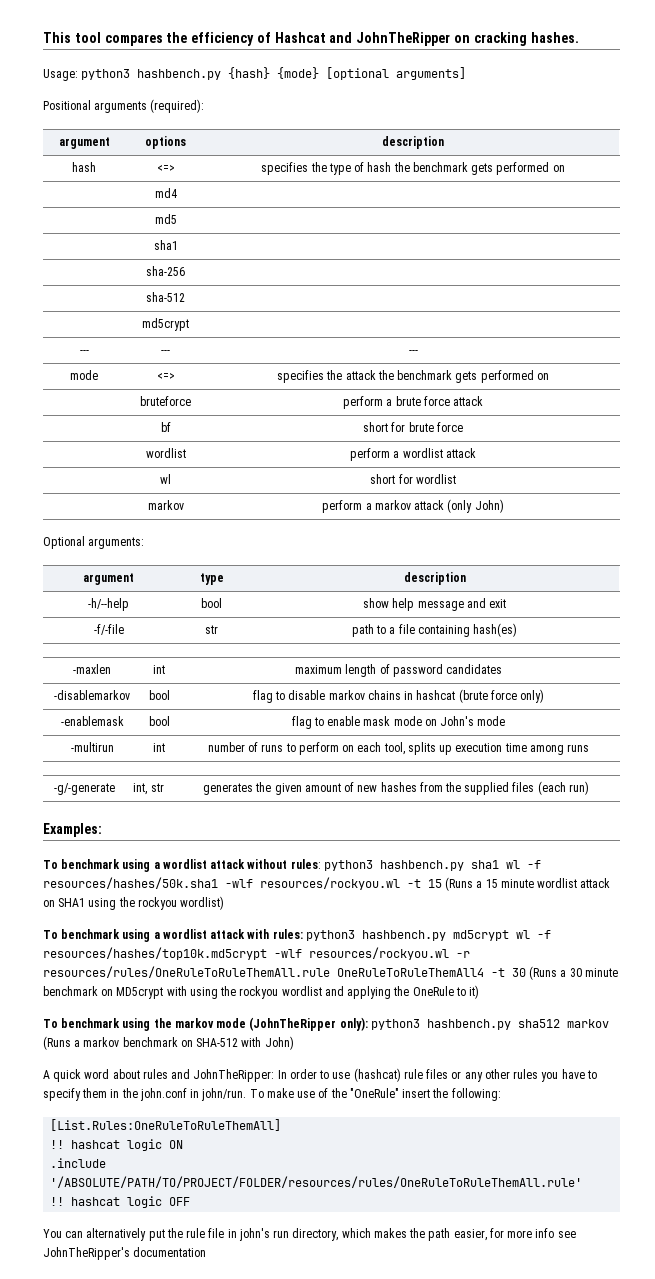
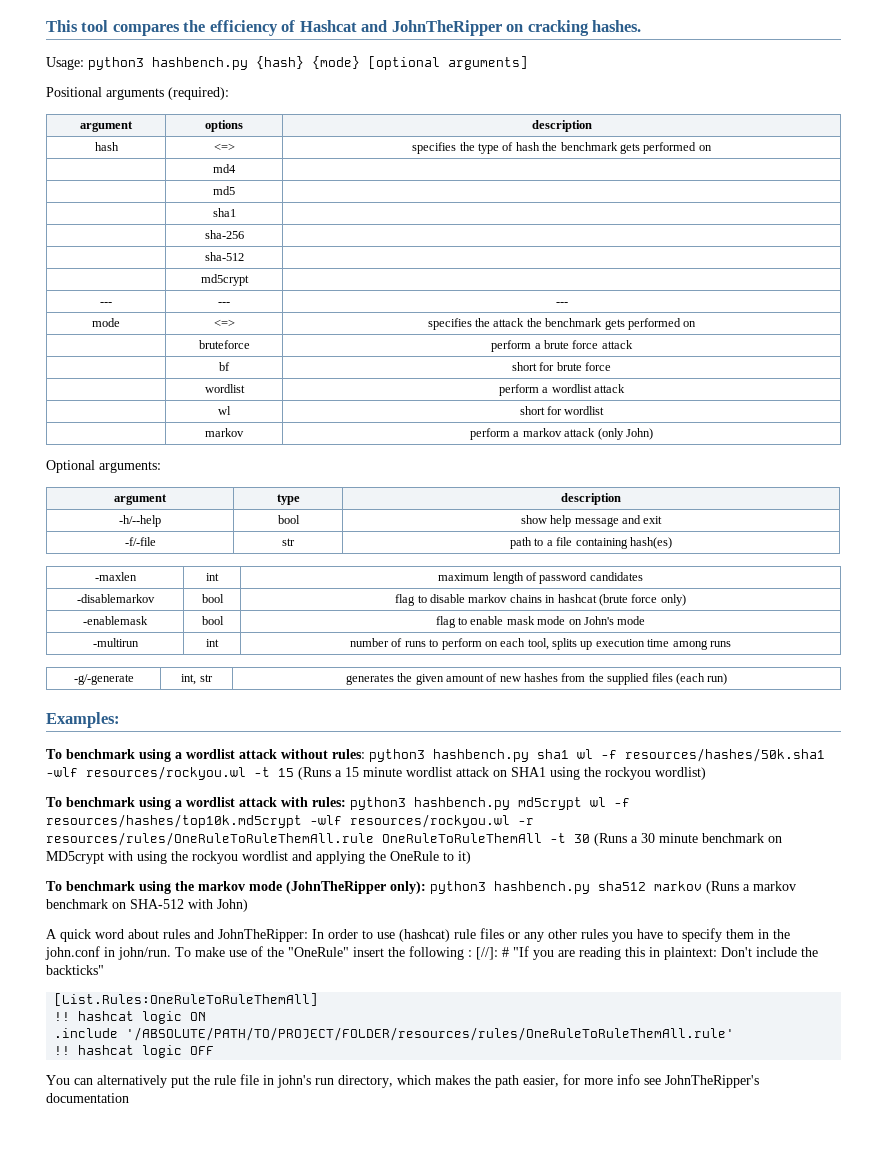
- To benchmark using a wordlist attack with rules: python3 hashbench.py md5crypt wl -f resources/hashes/top10k.md5crypt -wlf resources/rockyou.wl -r resources/rules/OneRuleToRuleThemAll.rule OneRuleToRuleThemAll4 -t 30 (Runs a 30 minute benchmark on MD5crypt with using the rockyou wordlist and applying the OneRule to it)
+ To benchmark using a wordlist attack with rules: python3 hashbench.py md5crypt wl -f resources/hashes/top10k.md5crypt -wlf resources/rockyou.wl -r resources/rules/OneRuleToRuleThemAll.rule OneRuleToRuleThemAll -t 30 (Runs a 30 minute benchmark on MD5crypt with using the rockyou wordlist and applying the OneRule to it)
- To make use of the "OneRule" insert the following:
+ To make use of the "OneRule" insert the following : [//]: # "If you are reading this in plaintext: Don't include the backticks"

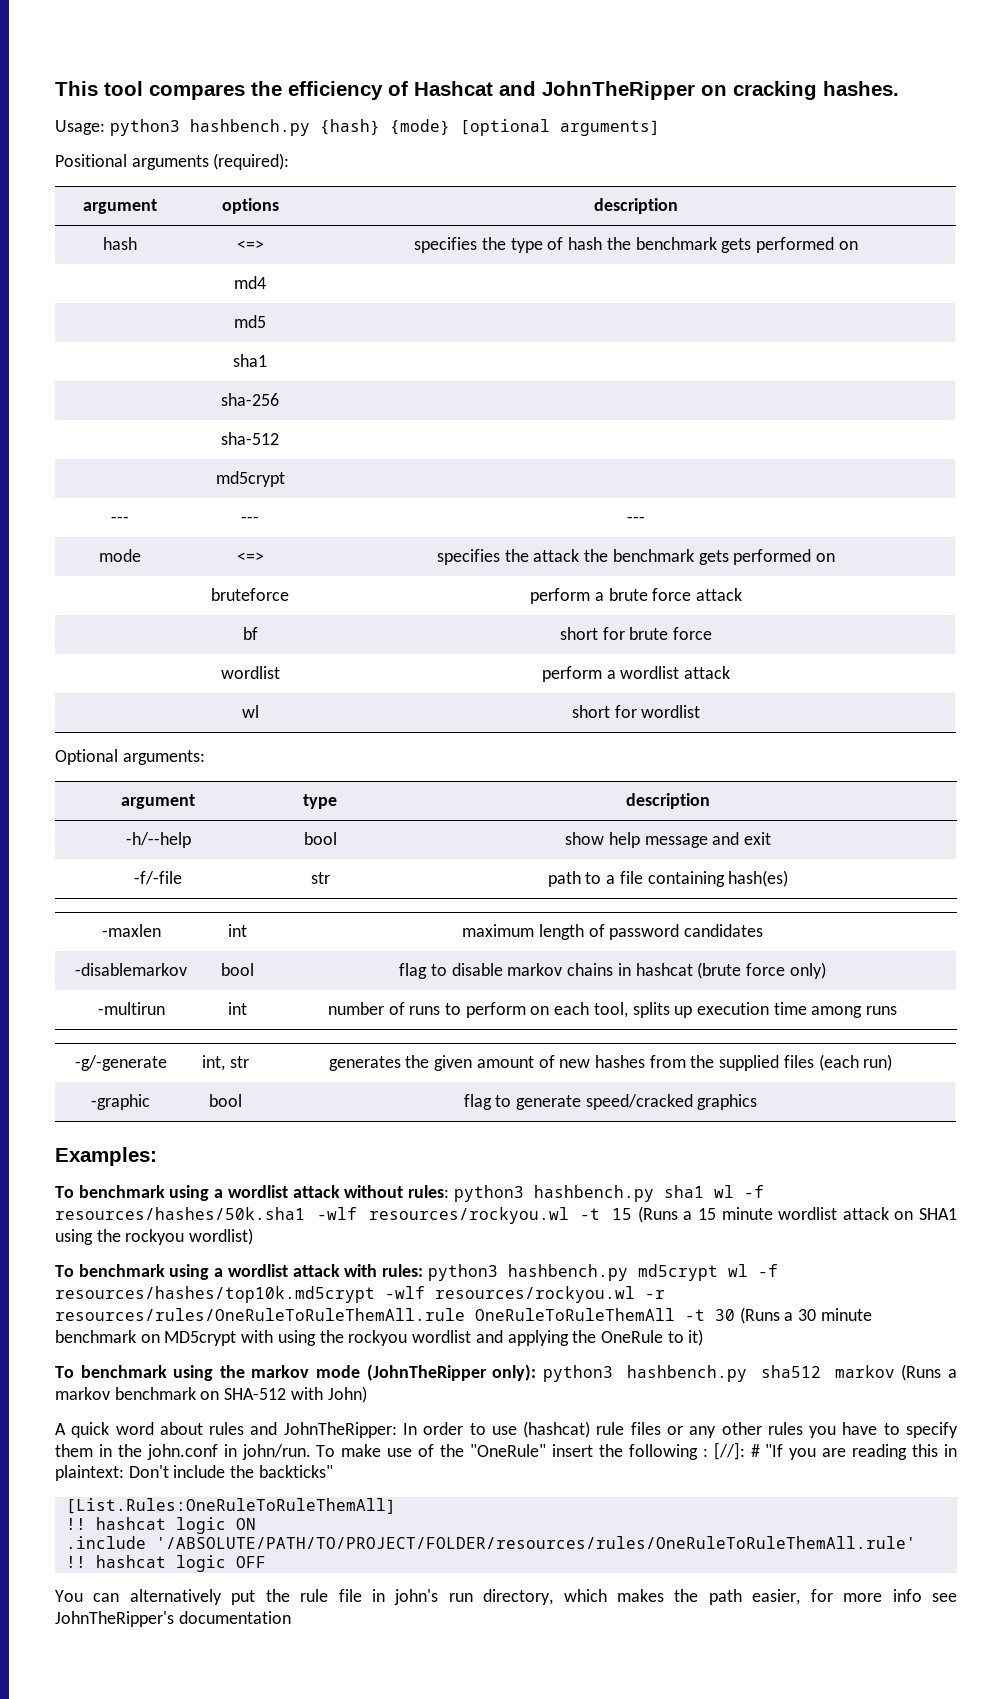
- | markov | perform a markov attack (only John)
- -enablemask | bool | flag to enable mask mode on John's mode
+ -graphic | bool | flag to generate speed/cracked graphics

